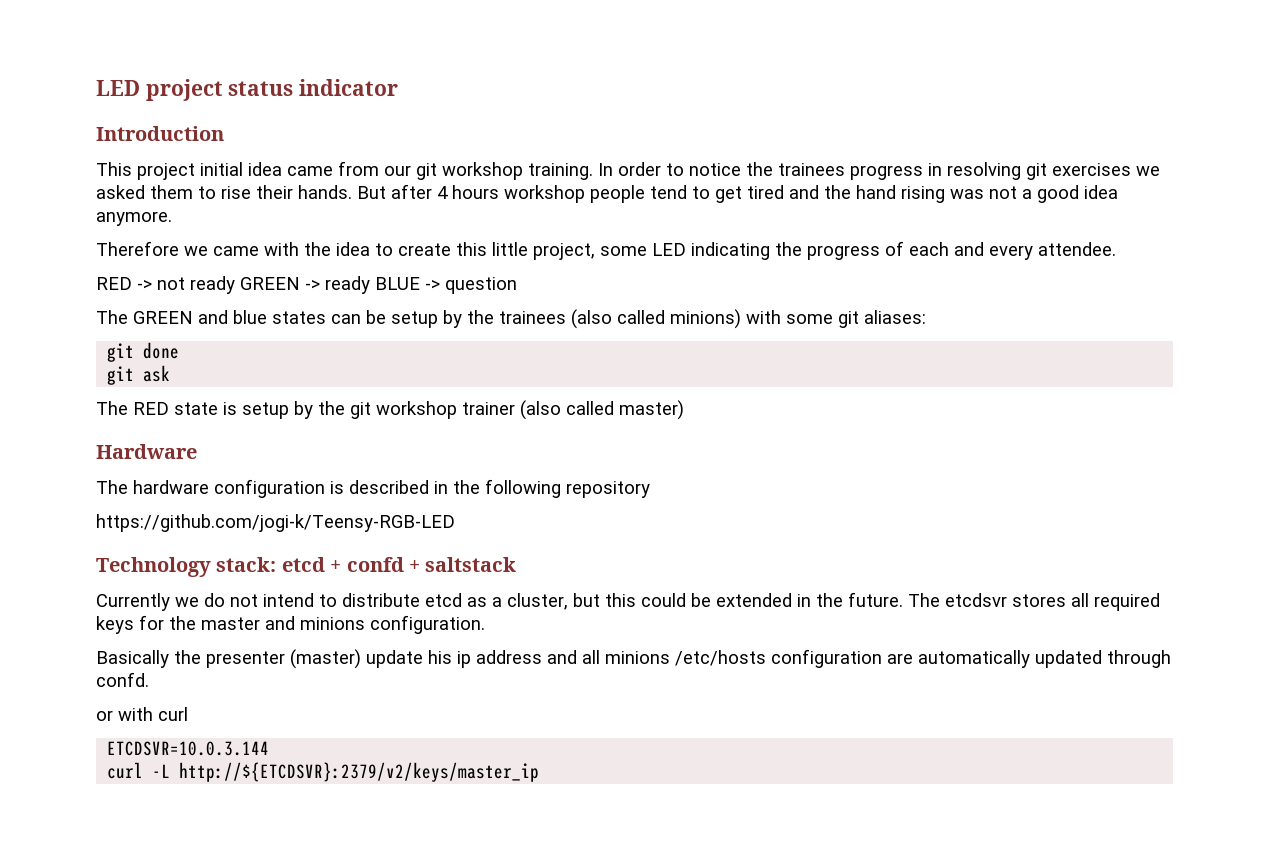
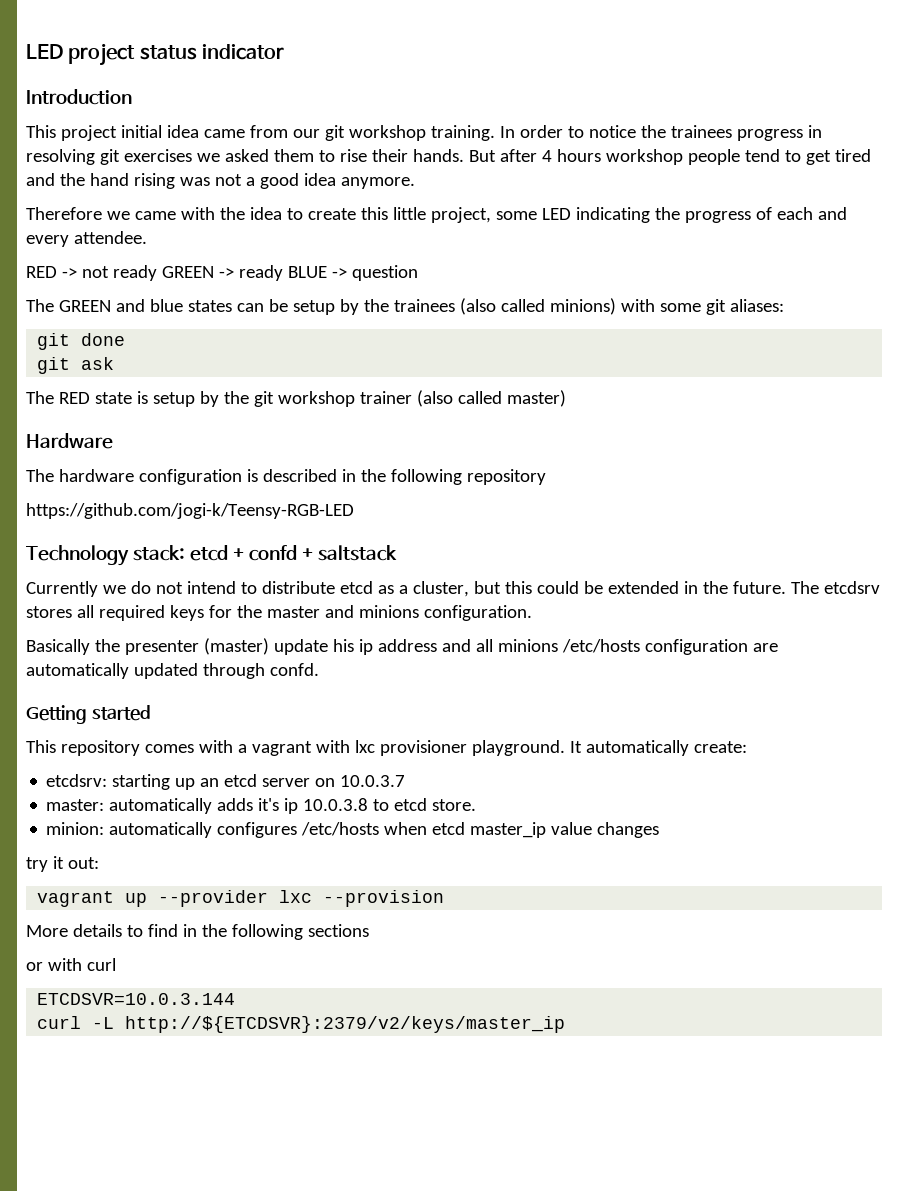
- The etcdsvr stores all required keys for the master and minions configuration.
+ The etcdsrv stores all required keys for the master and minions configuration.
+ Getting started
+ This repository comes with a vagrant with lxc provisioner playground. It automatically create:
+ etcdsrv: starting up an etcd server on 10.0.3.7
+ master: automatically adds it's ip 10.0.3.8 to etcd store.
+ minion: automatically configures /etc/hosts when etcd master_ip value changes
+ try it out:
+ vagrant up --provider lxc --provision
+ More details to find in the following sections

